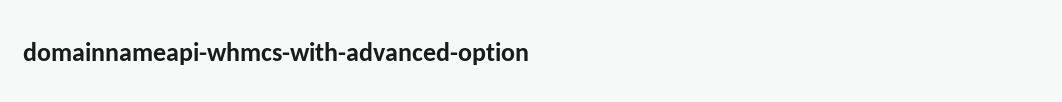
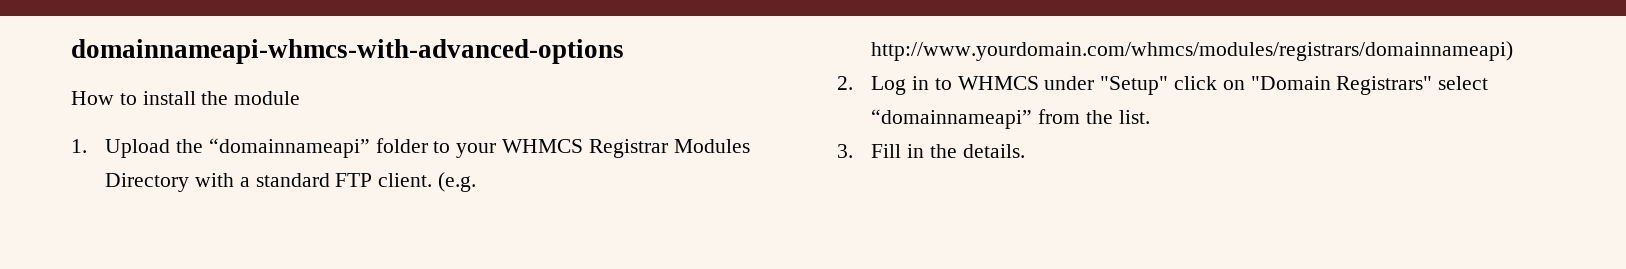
- domainnameapi-whmcs-with-advanced-option
+ domainnameapi-whmcs-with-advanced-options
+ How to install the module
+ 1. Upload the “domainnameapi” folder to your WHMCS Registrar Modules Directory with a standard FTP client. (e.g. http://www.yourdomain.com/whmcs/modules/registrars/domainnameapi)
+ 2. Log in to WHMCS under "Setup" click on "Domain Registrars" select “domainnameapi” from the list.
+ 3. Fill in the details.

